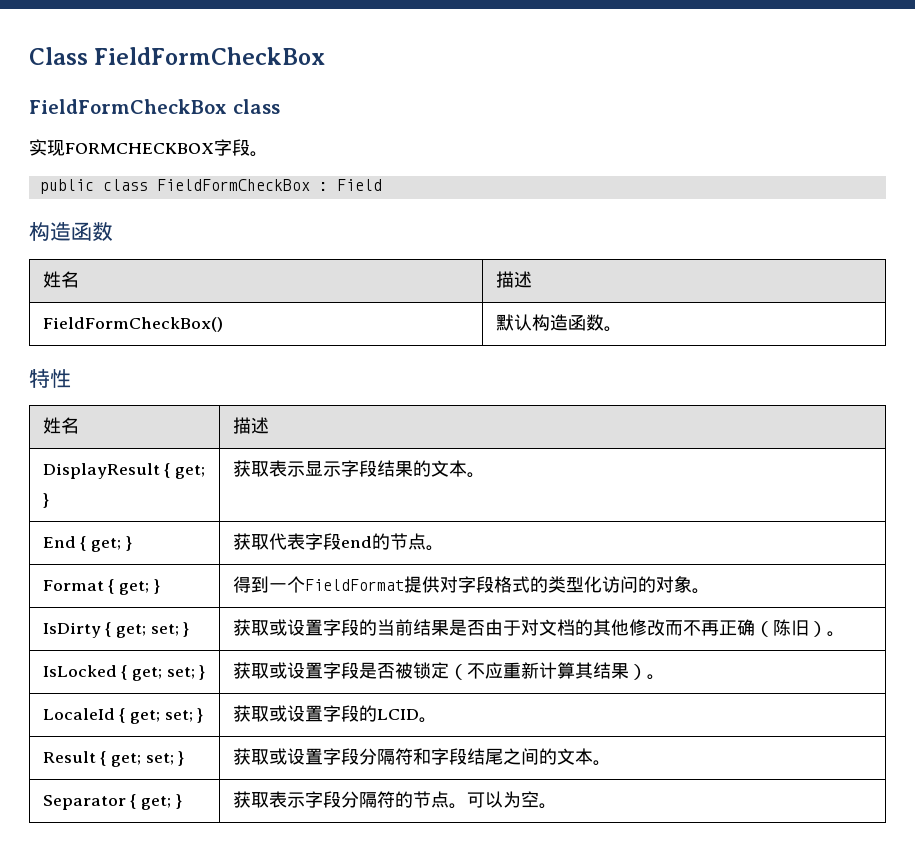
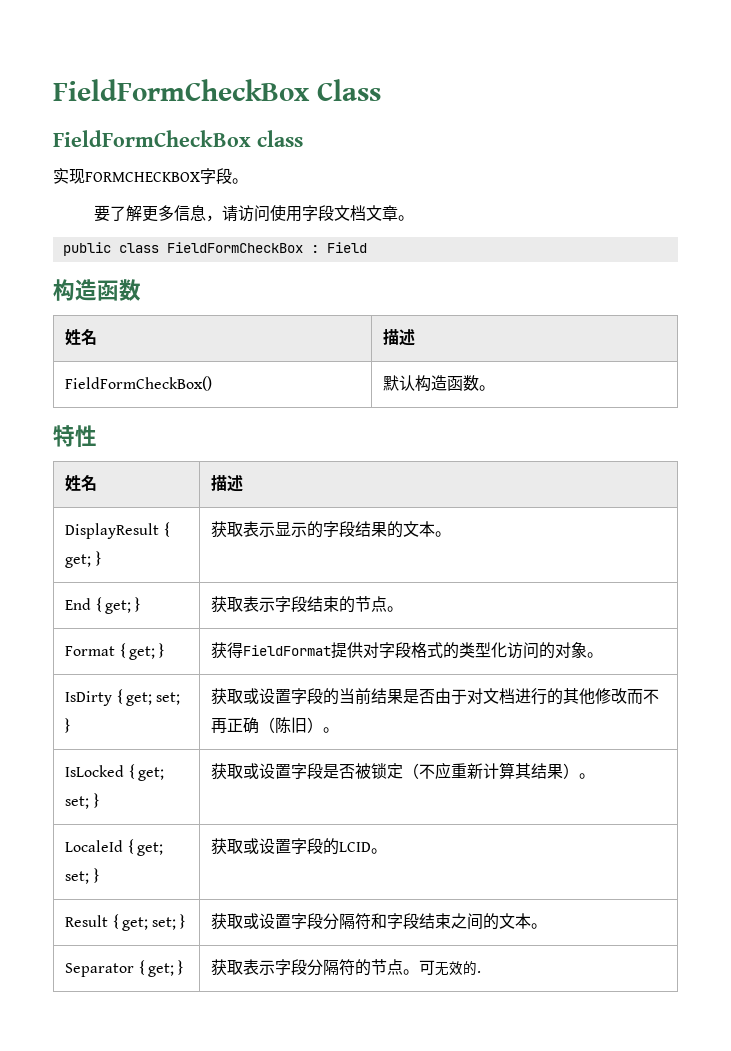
- Class FieldFormCheckBox
+ FieldFormCheckBox Class
+ 要了解更多信息，请访问使用字段文档文章。
- DisplayResult { get; } | 获取表示显示字段结果的文本。
+ DisplayResult { get; } | 获取表示显示的字段结果的文本。
- End { get; } | 获取代表字段end的节点。
+ End { get; } | 获取表示字段结束的节点。
- Format { get; } | 得到一个FieldFormat提供对字段格式的类型化访问的对象。
+ Format { get; } | 获得FieldFormat提供对字段格式的类型化访问的对象。
- IsDirty { get; set; } | 获取或设置字段的当前结果是否由于对文档的其他修改而不再正确（陈旧）。
+ IsDirty { get; set; } | 获取或设置字段的当前结果是否由于对文档进行的其他修改而不再正确（陈旧）。
- Result { get; set; } | 获取或设置字段分隔符和字段结尾之间的文本。
+ Result { get; set; } | 获取或设置字段分隔符和字段结束之间的文本。
- Separator { get; } | 获取表示字段分隔符的节点。可以为空。
+ Separator { get; } | 获取表示字段分隔符的节点。可无效的.

